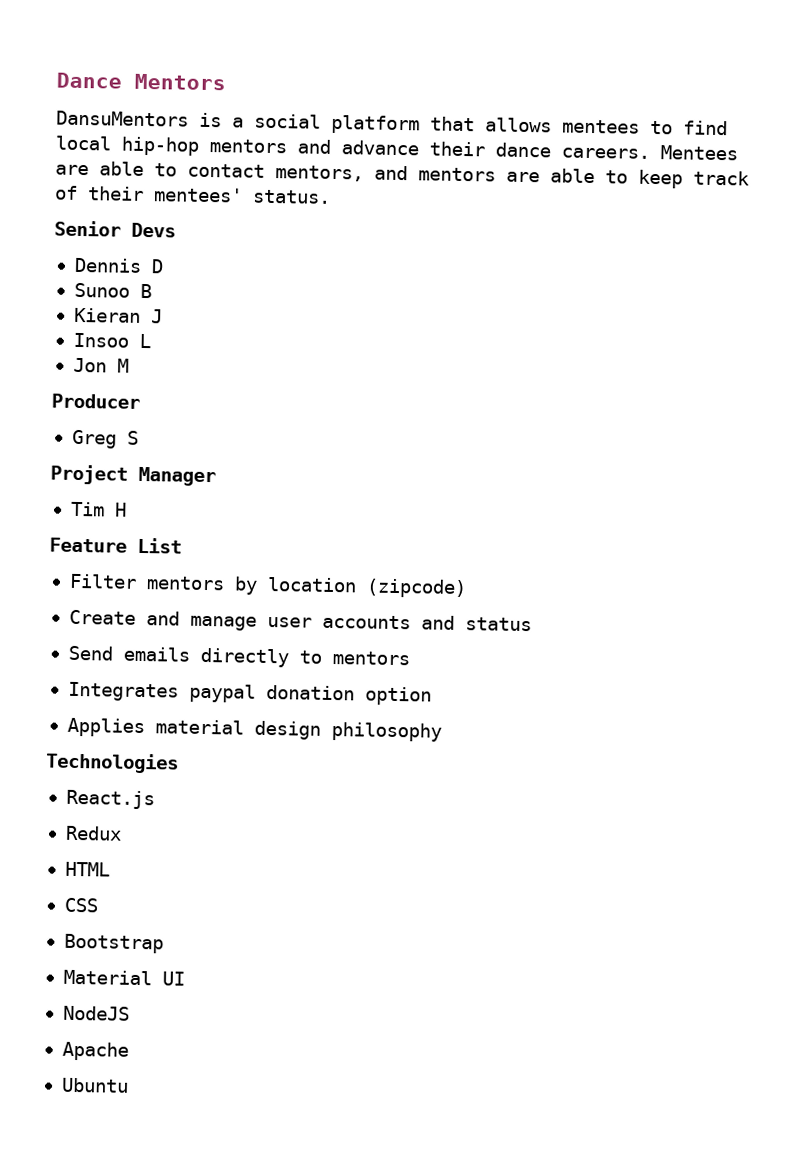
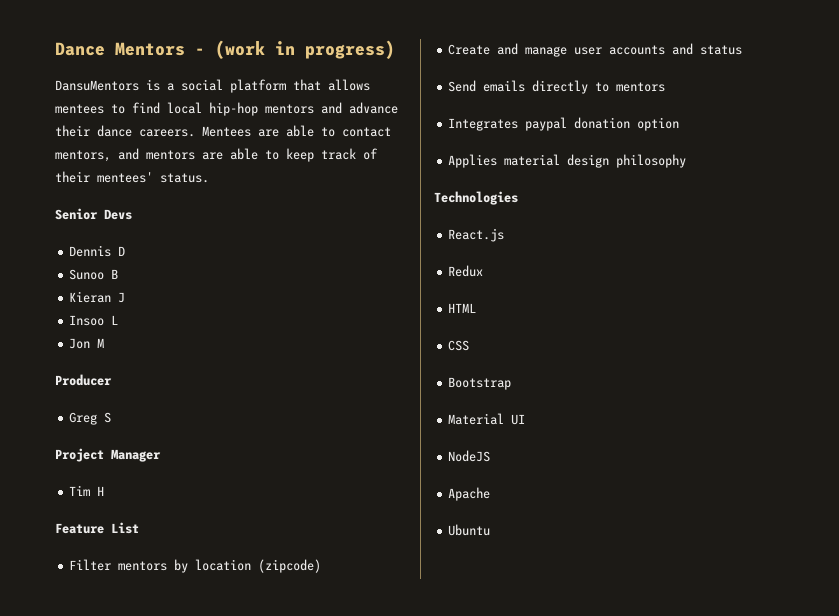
- Dance Mentors
+ Dance Mentors - (work in progress)

